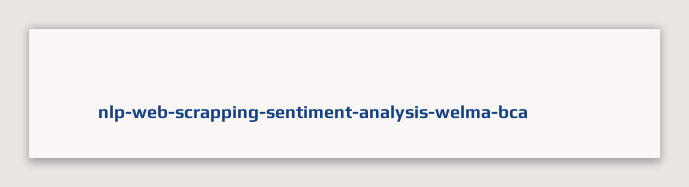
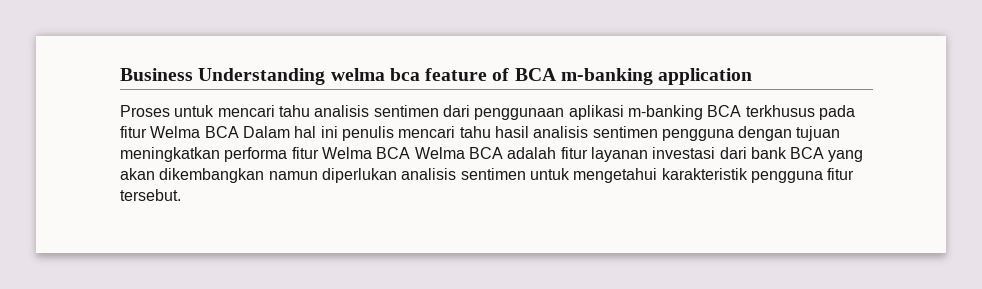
- nlp-web-scrapping-sentiment-analysis-welma-bca
+ Business Understanding welma bca feature of BCA m-banking application
+ Proses untuk mencari tahu analisis sentimen dari penggunaan aplikasi m-banking BCA terkhusus pada fitur Welma BCA Dalam hal ini penulis mencari tahu hasil analisis sentimen pengguna dengan tujuan meningkatkan performa fitur Welma BCA Welma BCA adalah fitur layanan investasi dari bank BCA yang akan dikembangkan namun diperlukan analisis sentimen untuk mengetahui karakteristik pengguna fitur tersebut.

